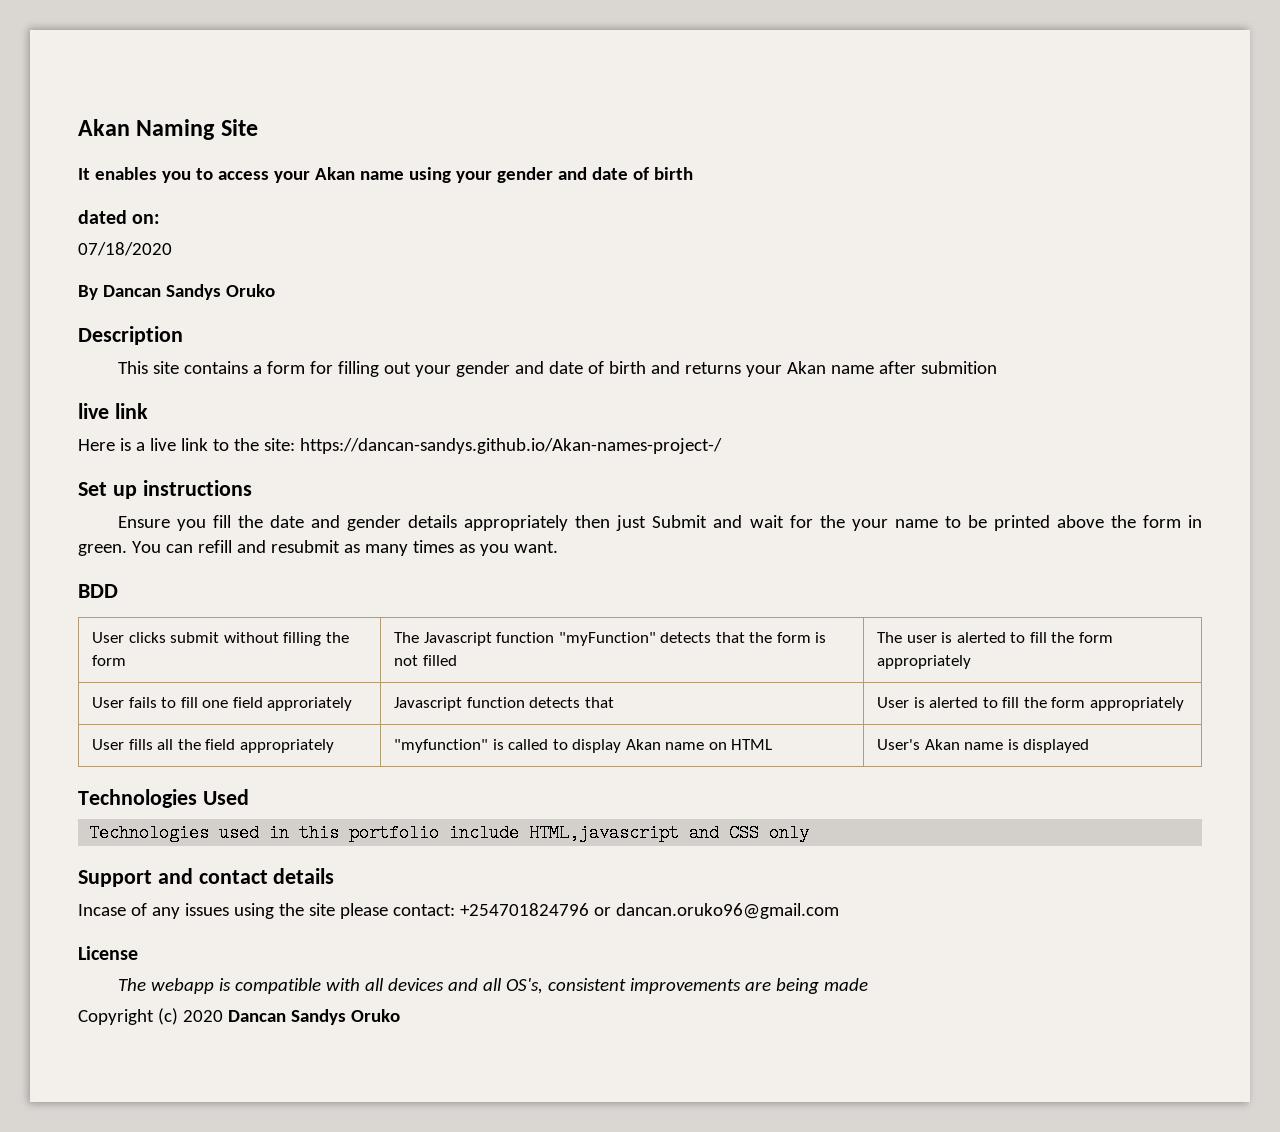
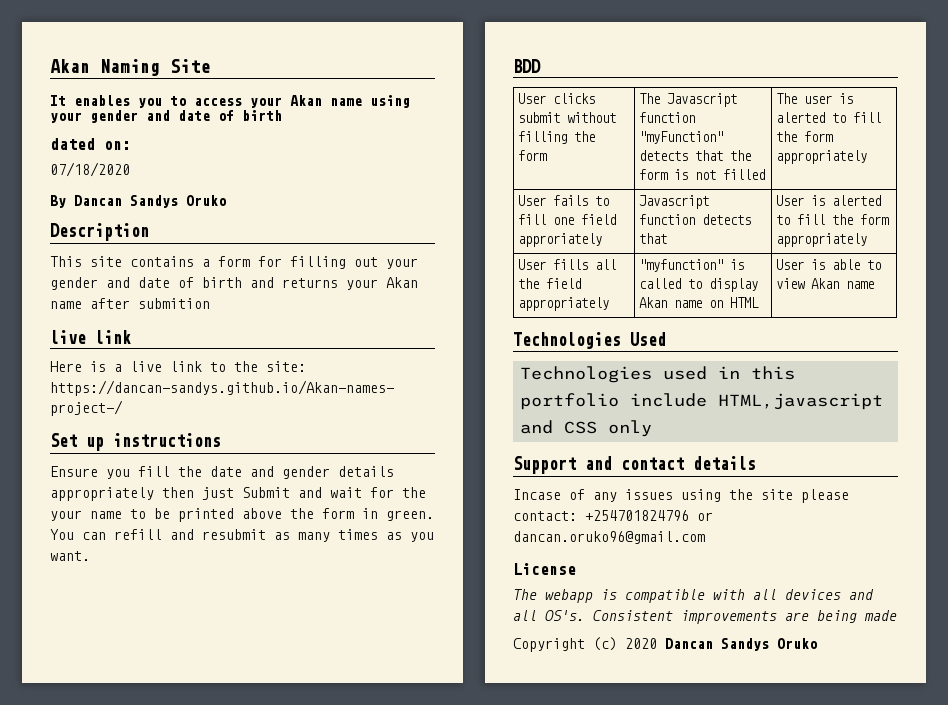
- User fills all the field appropriately | "myfunction" is called to display Akan name on HTML | User's Akan name is displayed
+ User fills all the field appropriately | "myfunction" is called to display Akan name on HTML | User is able to view Akan name
- The webapp is compatible with all devices and all OS's, consistent improvements are being made
+ The webapp is compatible with all devices and all OS's. Consistent improvements are being made

